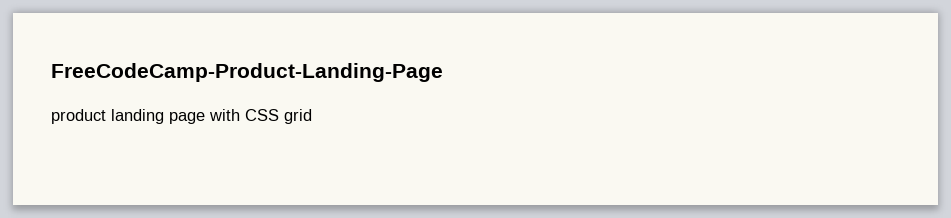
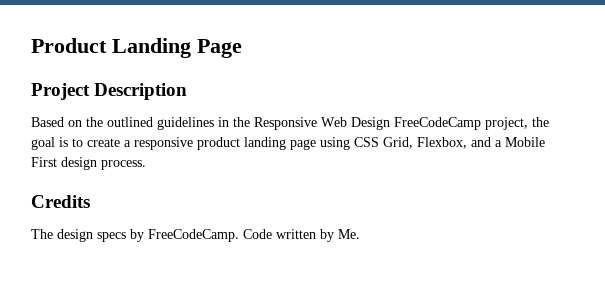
- FreeCodeCamp-Product-Landing-Page
- product landing page with CSS grid
+ Product Landing Page
+ Project Description
+ Based on the outlined guidelines in the Responsive Web Design FreeCodeCamp project, the goal is to create a responsive product landing page using CSS Grid, Flexbox, and a Mobile First design process.
+ Credits
+ The design specs by FreeCodeCamp. Code written by Me.

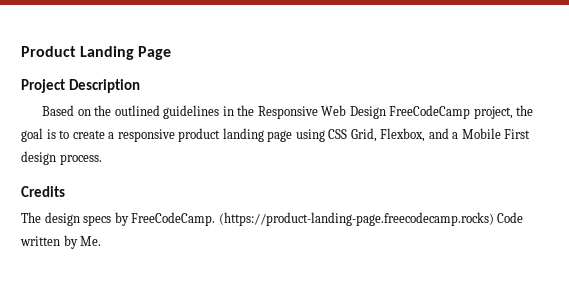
- Code written by Me.
+ (https://product-landing-page.freecodecamp.rocks) Code written by Me.

